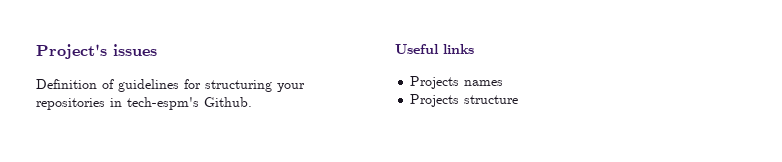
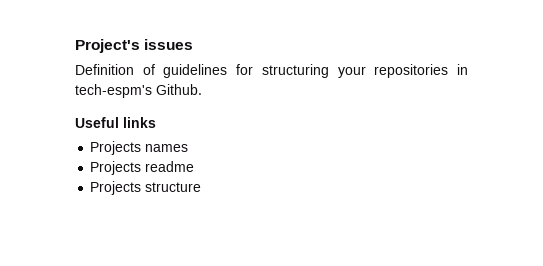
+ Projects readme

